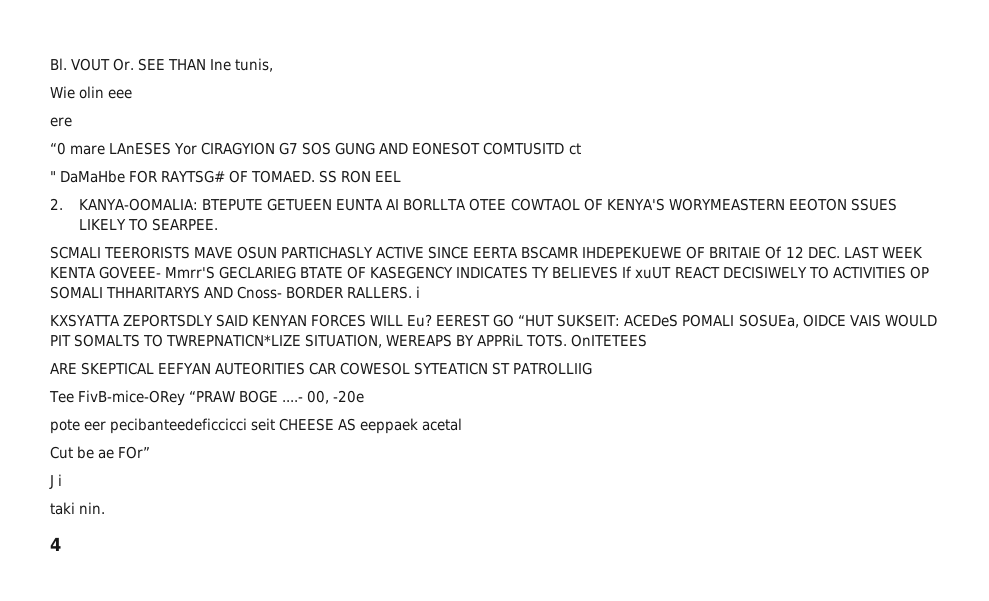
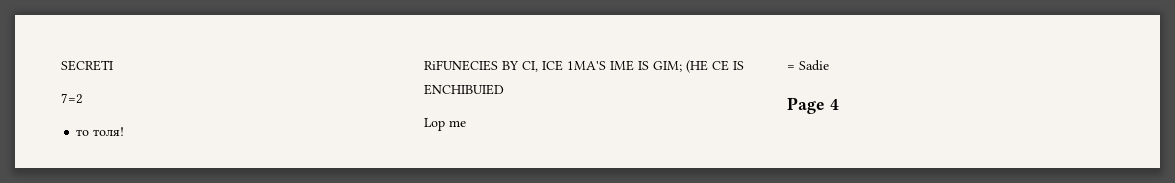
- Bl. VOUT Or. SEE THAN Ine tunis,
- Wie olin eee
- ere
- “0 mare LAnESES Yor CIRAGYION G7 SOS GUNG AND EONESOT COMTUSITD ct
- " DaMaHbe FOR RAYTSG# OF TOMAED. SS RON EEL
- 2. KANYA-OOMALIA: BTEPUTE GETUEEN EUNTA AI BORLLTA OTEE COWTAOL OF KENYA'S WORYMEASTERN EEOTON SSUES LIKELY TO SEARPEE.
- SCMALI TEERORISTS MAVE OSUN PARTICHASLY ACTIVE SINCE EERTA BSCAMR IHDEPEKUEWE OF BRITAIE Of 12 DEC. LAST WEEK KENTA GOVEEE- Mmrr'S GECLARIEG BTATE OF KASEGENCY INDICATES TY BELIEVES If xuUT REACT DECISIWELY TO ACTIVITIES OP SOMALI THHARITARYS AND Cnoss- BORDER RALLERS. i
- KXSYATTA ZEPORTSDLY SAID KENYAN FORCES WILL Eu? EEREST GO “HUT SUKSEIT: ACEDeS POMALI SOSUEa, OIDCE VAIS WOULD PIT SOMALTS TO TWREPNATICN*LIZE SITUATION, WEREAPS BY APPRiL TOTS. OnITETEES
- ARE SKEPTICAL EEFYAN AUTEORITIES CAR COWESOL SYTEATICN ST PATROLLIIG
- Tee FivB-mice-ORey “PRAW BOGE ....- 00, -20e
- pote eer pecibanteedeficcicci seit CHEESE AS eeppaek acetal
- Cut be ae FOr”
- J i
- taki nin.
- 4
+ SECRETI
+ 7=2
+ то толя!
+ RiFUNECIES BY CI, ICE 1MA'S IME IS GIM; (HE CE IS ENCHIBUIED
+ Lop me
+ = Sadie
+ Page 4

